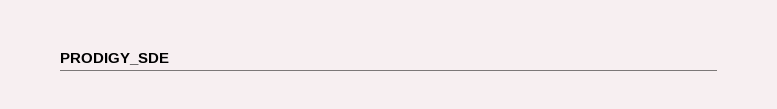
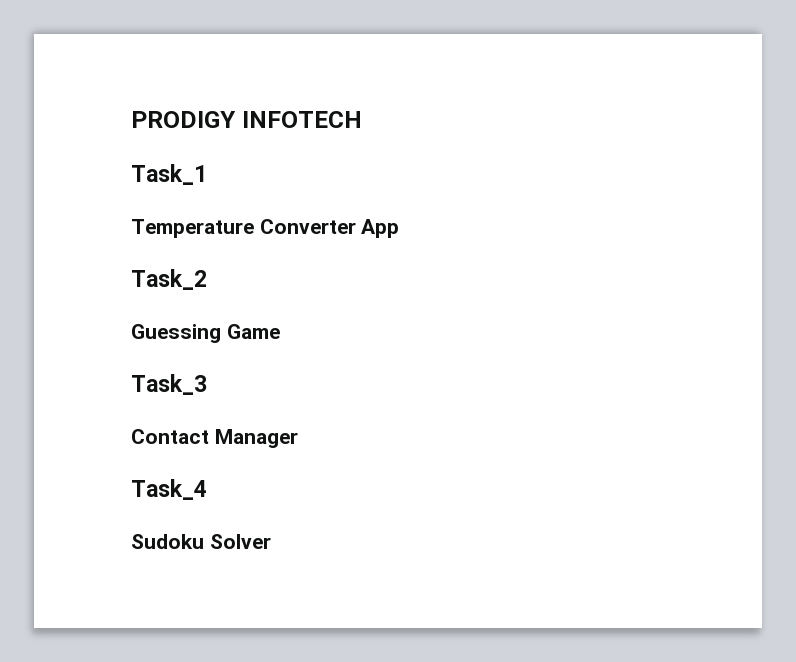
- PRODIGY_SDE
+ PRODIGY INFOTECH
+ Task_1
+ Temperature Converter App
+ Task_2
+ Guessing Game
+ Task_3
+ Contact Manager
+ Task_4
+ Sudoku Solver

